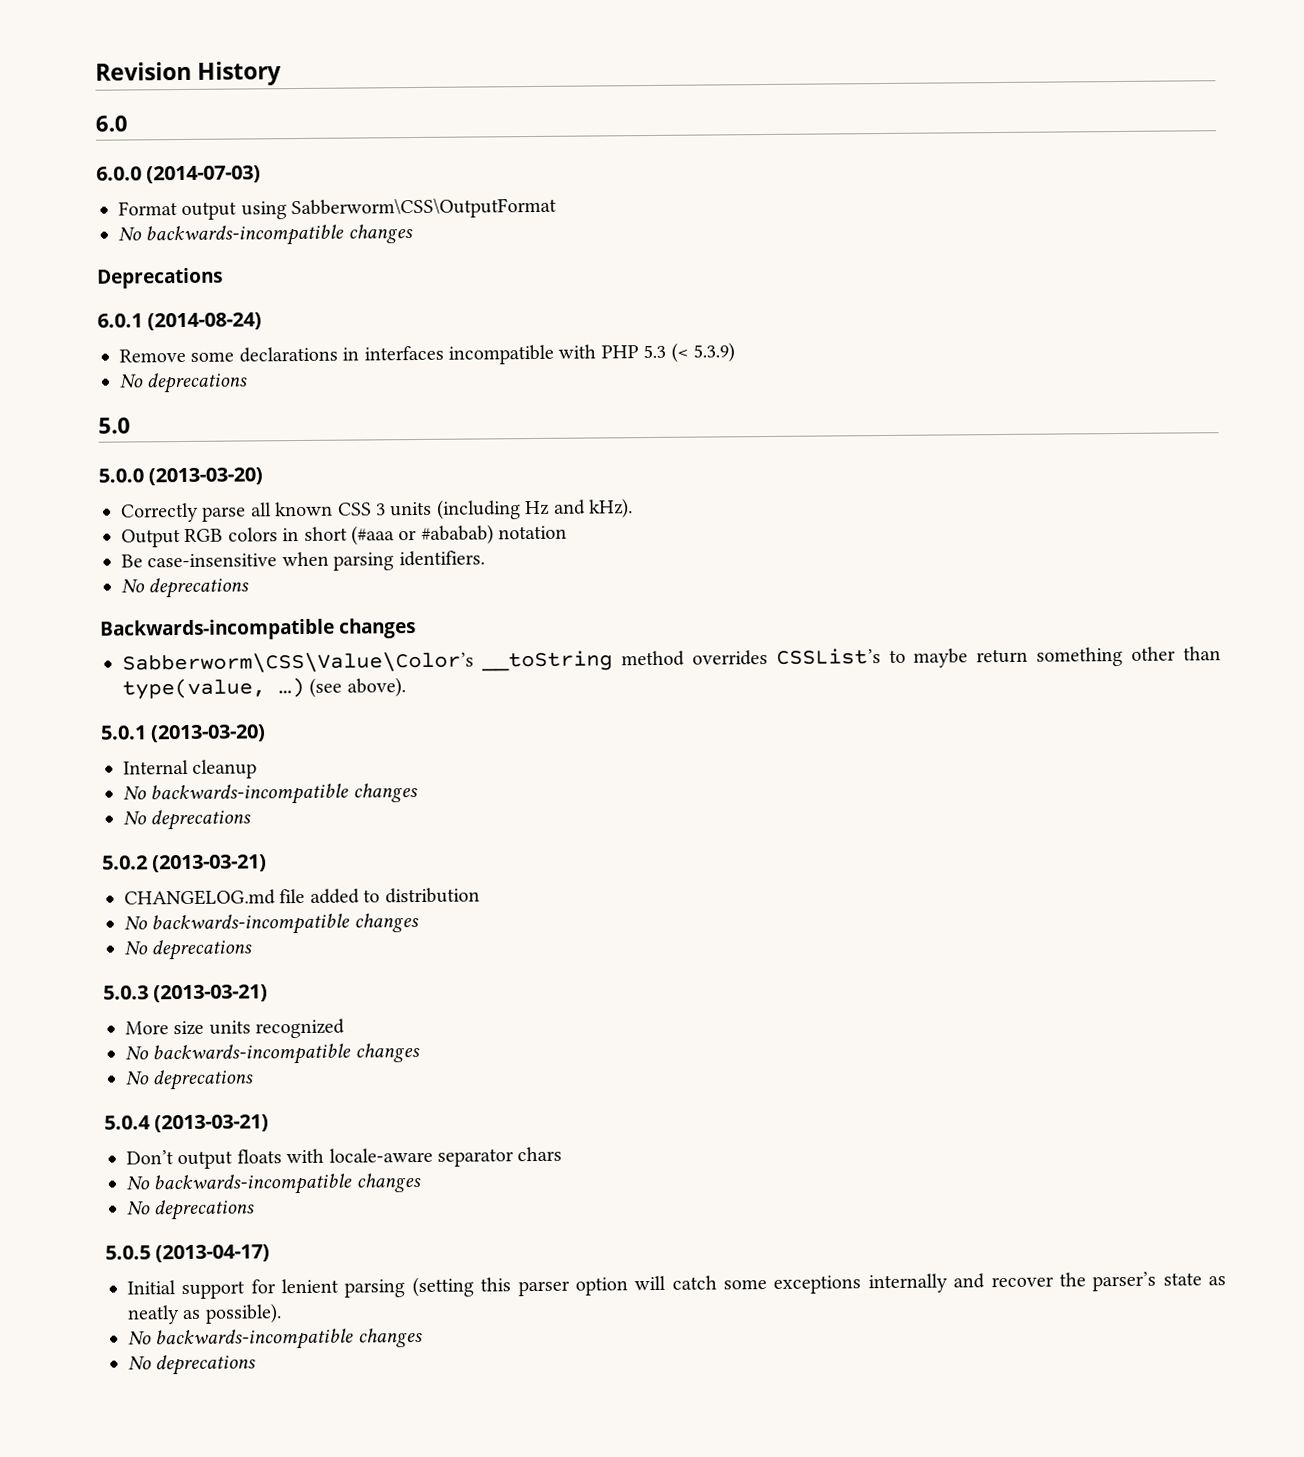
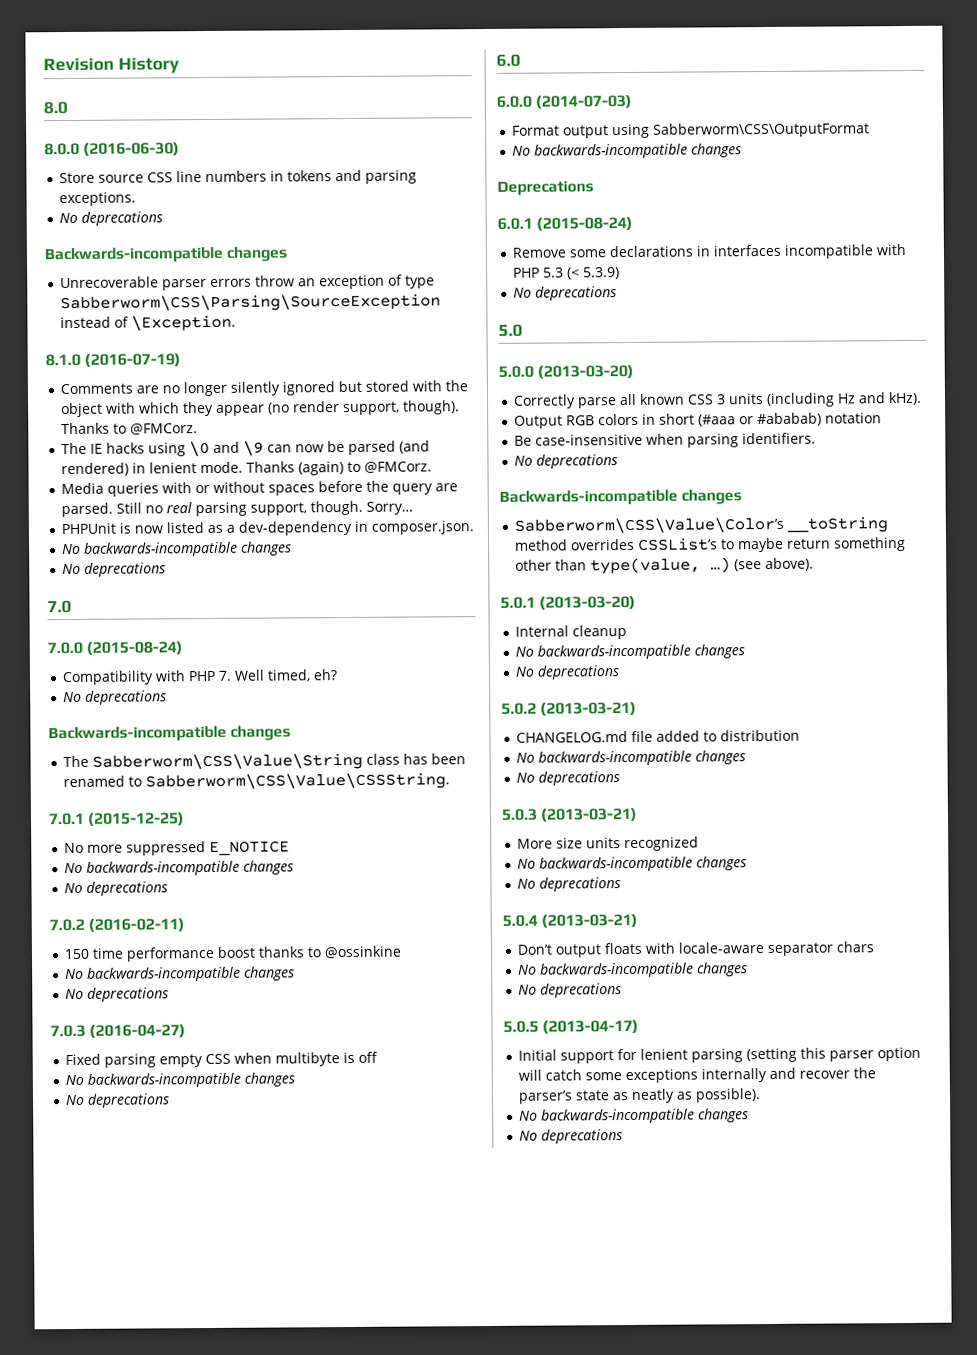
+ 8.0
+ 8.0.0 (2016-06-30)
+ Store source CSS line numbers in tokens and parsing exceptions.
+ No deprecations
+ Backwards-incompatible changes
+ Unrecoverable parser errors throw an exception of type Sabberworm\CSS\Parsing\SourceException instead of \Exception.
+ 8.1.0 (2016-07-19)
+ Comments are no longer silently ignored but stored with the object with which they appear (no render support, though). Thanks to @FMCorz.
+ The IE hacks using \0 and \9 can now be parsed (and rendered) in lenient mode. Thanks (again) to @FMCorz.
+ Media queries with or without spaces before the query are parsed. Still no real parsing support, though. Sorry…
+ PHPUnit is now listed as a dev-dependency in composer.json.
+ No backwards-incompatible changes
+ No deprecations
+ 7.0
+ 7.0.0 (2015-08-24)
+ Compatibility with PHP 7. Well timed, eh?
+ No deprecations
+ Backwards-incompatible changes
+ The Sabberworm\CSS\Value\String class has been renamed to Sabberworm\CSS\Value\CSSString.
+ 7.0.1 (2015-12-25)
+ No more suppressed E_NOTICE
+ No backwards-incompatible changes
+ No deprecations
+ 7.0.2 (2016-02-11)
+ 150 time performance boost thanks to @ossinkine
+ No backwards-incompatible changes
+ No deprecations
+ 7.0.3 (2016-04-27)
+ Fixed parsing empty CSS when multibyte is off
+ No backwards-incompatible changes
+ No deprecations
- 6.0.1 (2014-08-24)
+ 6.0.1 (2015-08-24)

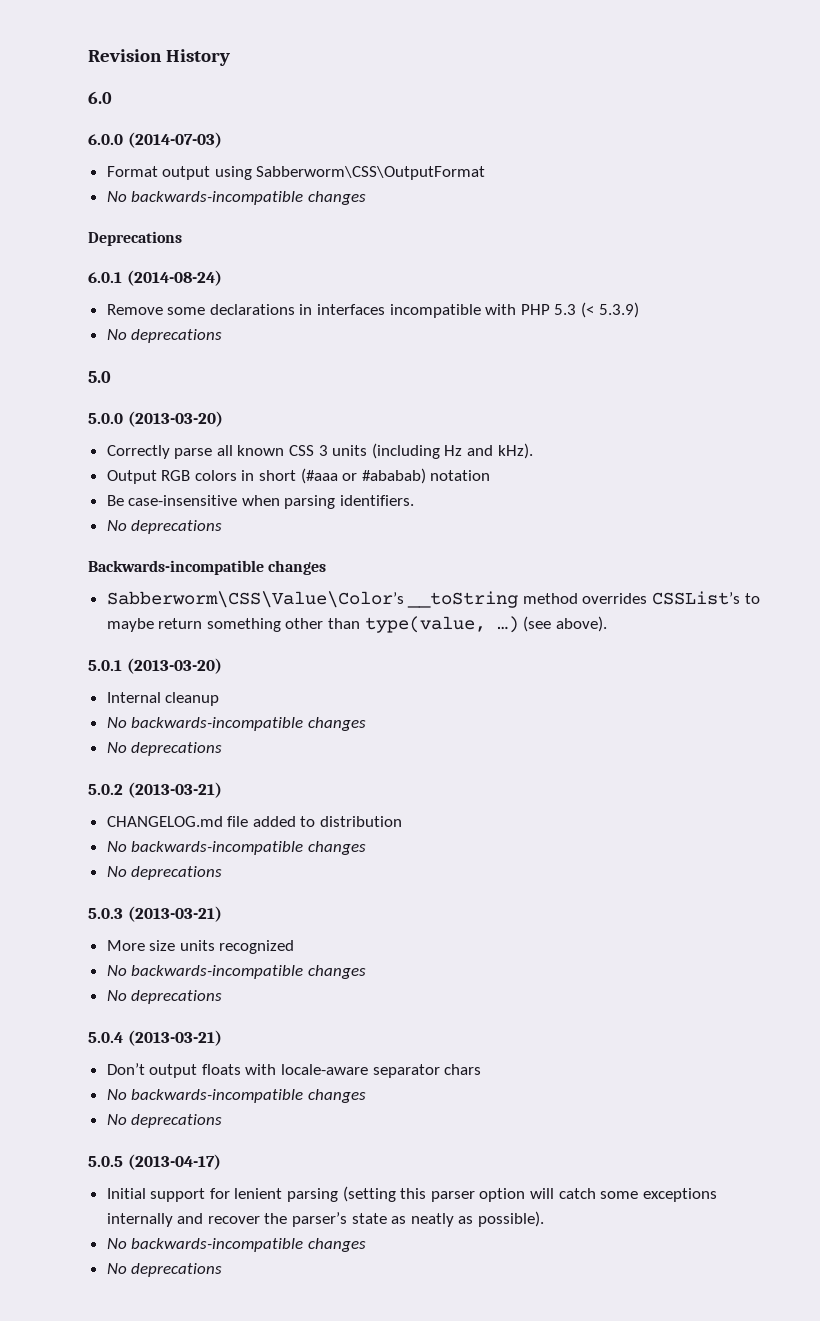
- 8.0
- 8.0.0 (2016-06-30)
- Store source CSS line numbers in tokens and parsing exceptions.
- No deprecations
- Backwards-incompatible changes
- Unrecoverable parser errors throw an exception of type Sabberworm\CSS\Parsing\SourceException instead of \Exception.
- 8.1.0 (2016-07-19)
- Comments are no longer silently ignored but stored with the object with which they appear (no render support, though). Thanks to @FMCorz.
- The IE hacks using \0 and \9 can now be parsed (and rendered) in lenient mode. Thanks (again) to @FMCorz.
- Media queries with or without spaces before the query are parsed. Still no real parsing support, though. Sorry…
- PHPUnit is now listed as a dev-dependency in composer.json.
- No backwards-incompatible changes
- No deprecations
- 7.0
- 7.0.0 (2015-08-24)
- Compatibility with PHP 7. Well timed, eh?
- No deprecations
- Backwards-incompatible changes
- The Sabberworm\CSS\Value\String class has been renamed to Sabberworm\CSS\Value\CSSString.
- 7.0.1 (2015-12-25)
- No more suppressed E_NOTICE
- No backwards-incompatible changes
- No deprecations
- 7.0.2 (2016-02-11)
- 150 time performance boost thanks to @ossinkine
- No backwards-incompatible changes
- No deprecations
- 7.0.3 (2016-04-27)
- Fixed parsing empty CSS when multibyte is off
- No backwards-incompatible changes
- No deprecations
- 6.0.1 (2015-08-24)
+ 6.0.1 (2014-08-24)

